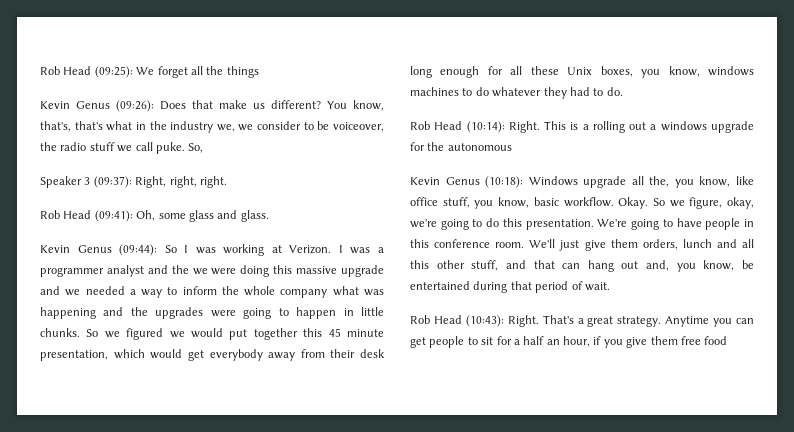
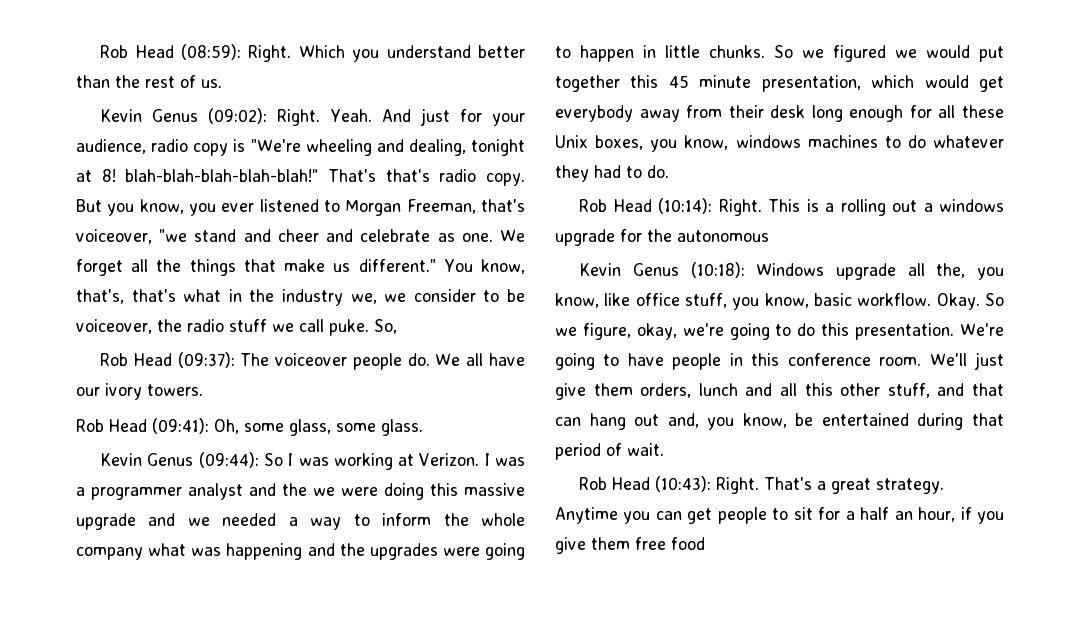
- Rob Head (09:25): We forget all the things
- Kevin Genus (09:26): Does that make us different?
+ Rob Head (08:59): Right. Which you understand better than the rest of us.
+ Kevin Genus (09:02): Right. Yeah. And just for your audience, radio copy is "We're wheeling and dealing, tonight at 8! blah-blah-blah-blah-blah!" That's that's radio copy. But you know, you ever listened to Morgan Freeman, that's voiceover, "we stand and cheer and celebrate as one. We forget all the things that make us different."
- Speaker 3 (09:37): Right, right, right.
+ Rob Head (09:37): The voiceover people do. We all have our ivory towers.
- Rob Head (09:41): Oh, some glass and glass.
+ Rob Head (09:41): Oh, some glass, some glass.

